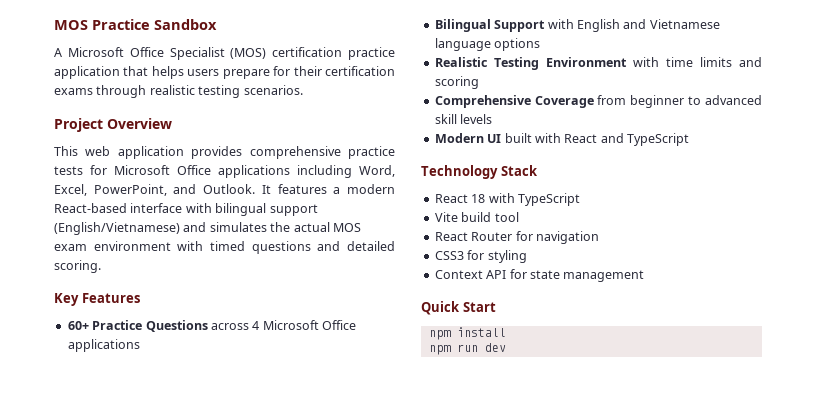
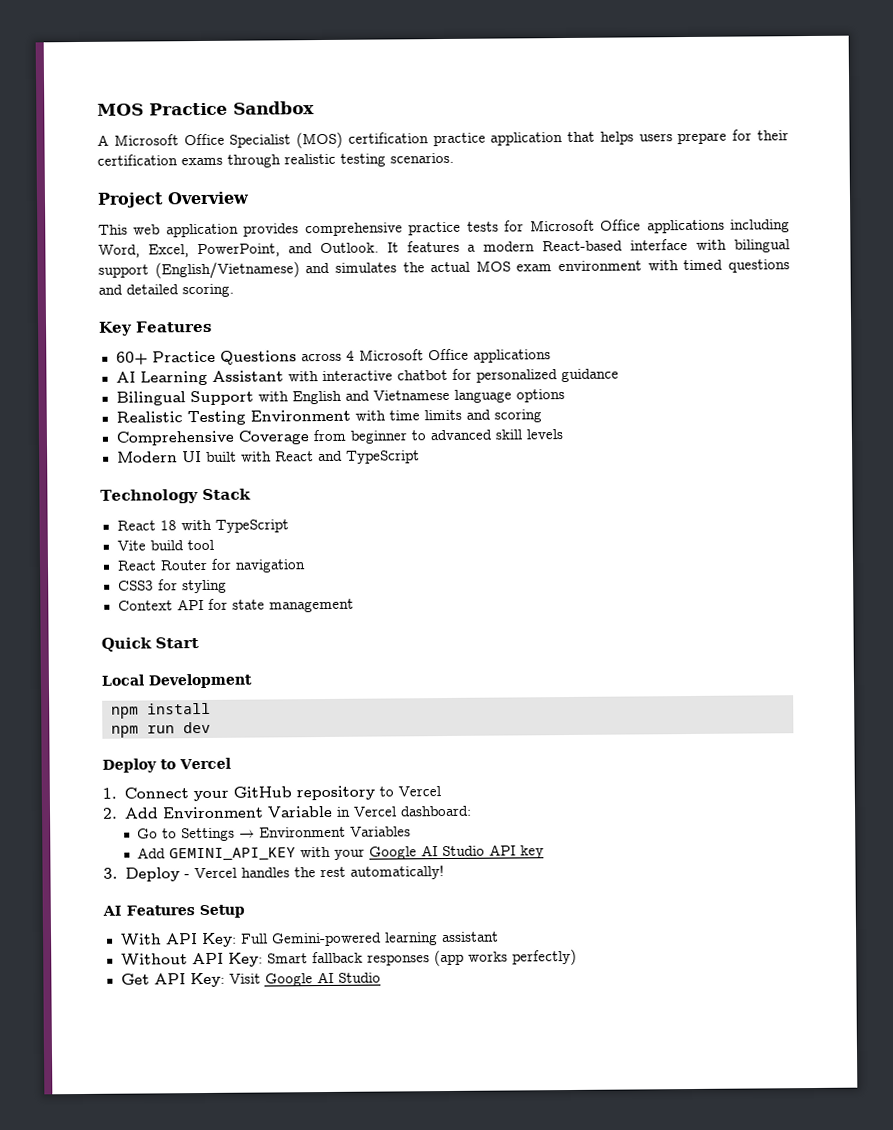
+ AI Learning Assistant with interactive chatbot for personalized guidance
+ Local Development
+ Deploy to Vercel
+ 1. Connect your GitHub repository to Vercel
+ 2. Add Environment Variable in Vercel dashboard:
+ Go to Settings → Environment Variables
+ Add GEMINI_API_KEY with your Google AI Studio API key
+ 3. Deploy - Vercel handles the rest automatically!
+ AI Features Setup
+ With API Key: Full Gemini-powered learning assistant
+ Without API Key: Smart fallback responses (app works perfectly)
+ Get API Key: Visit Google AI Studio

